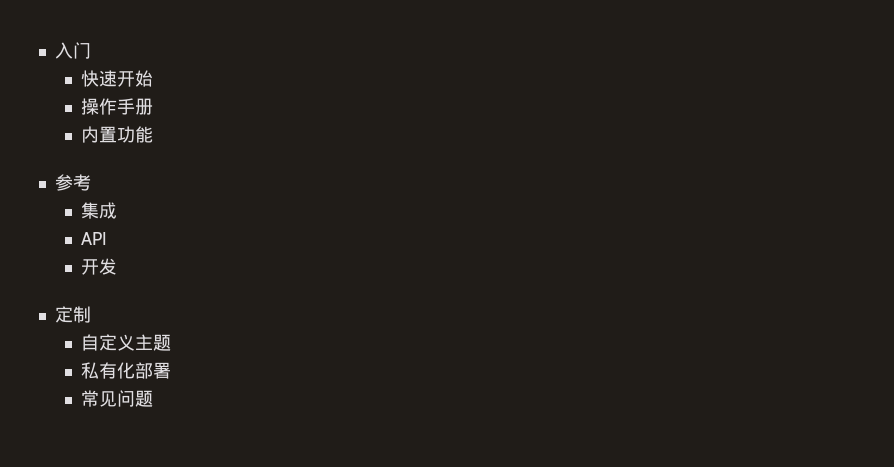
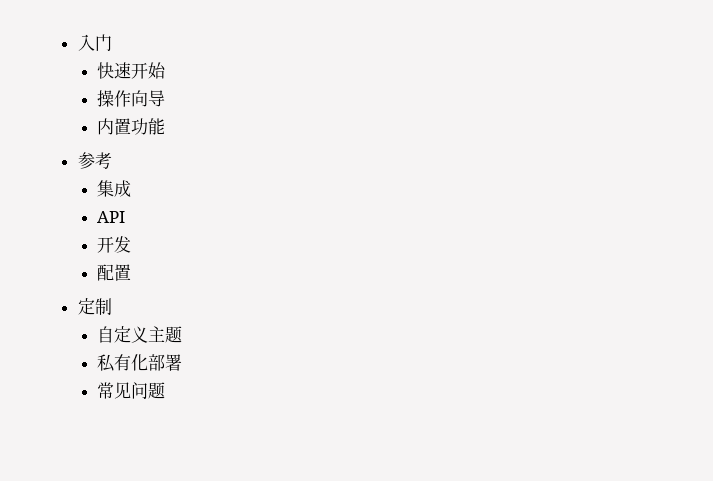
- 操作手册
+ 操作向导
+ 配置

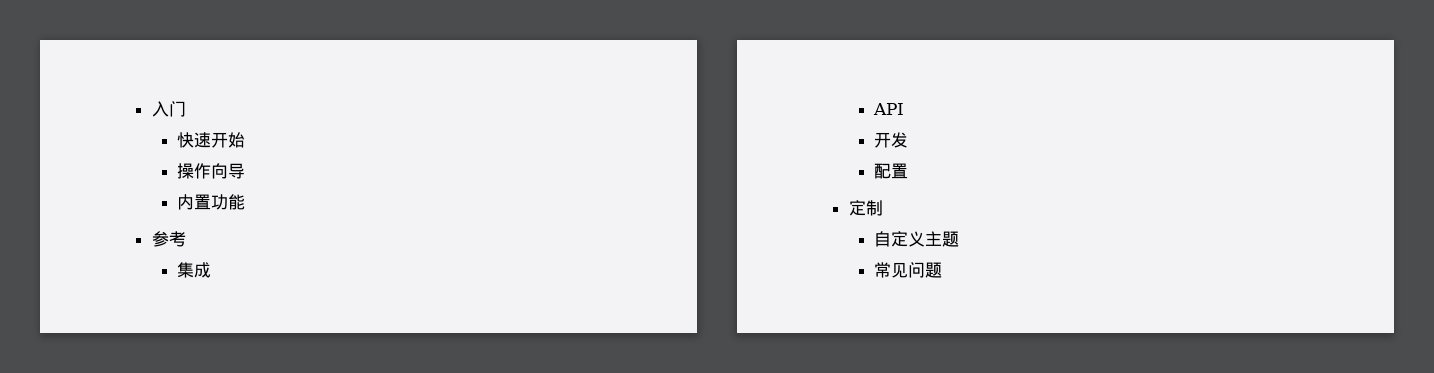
- 私有化部署

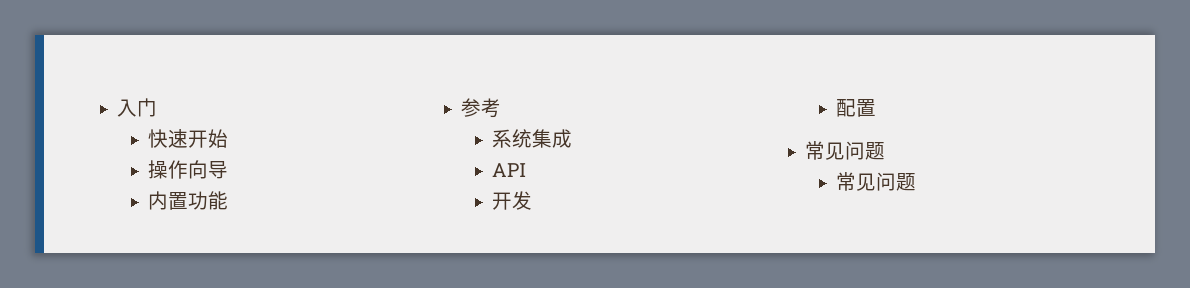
- 集成
+ 系统集成
  配置
- 定制
- 自定义主题
+ 常见问题

